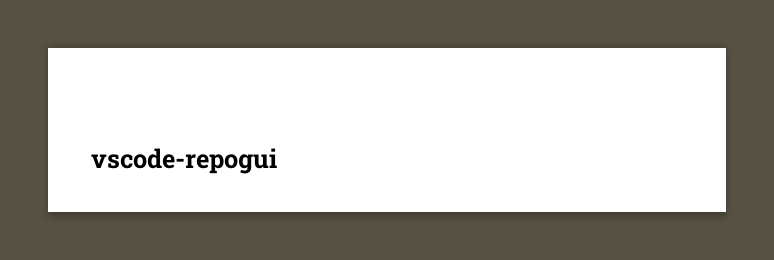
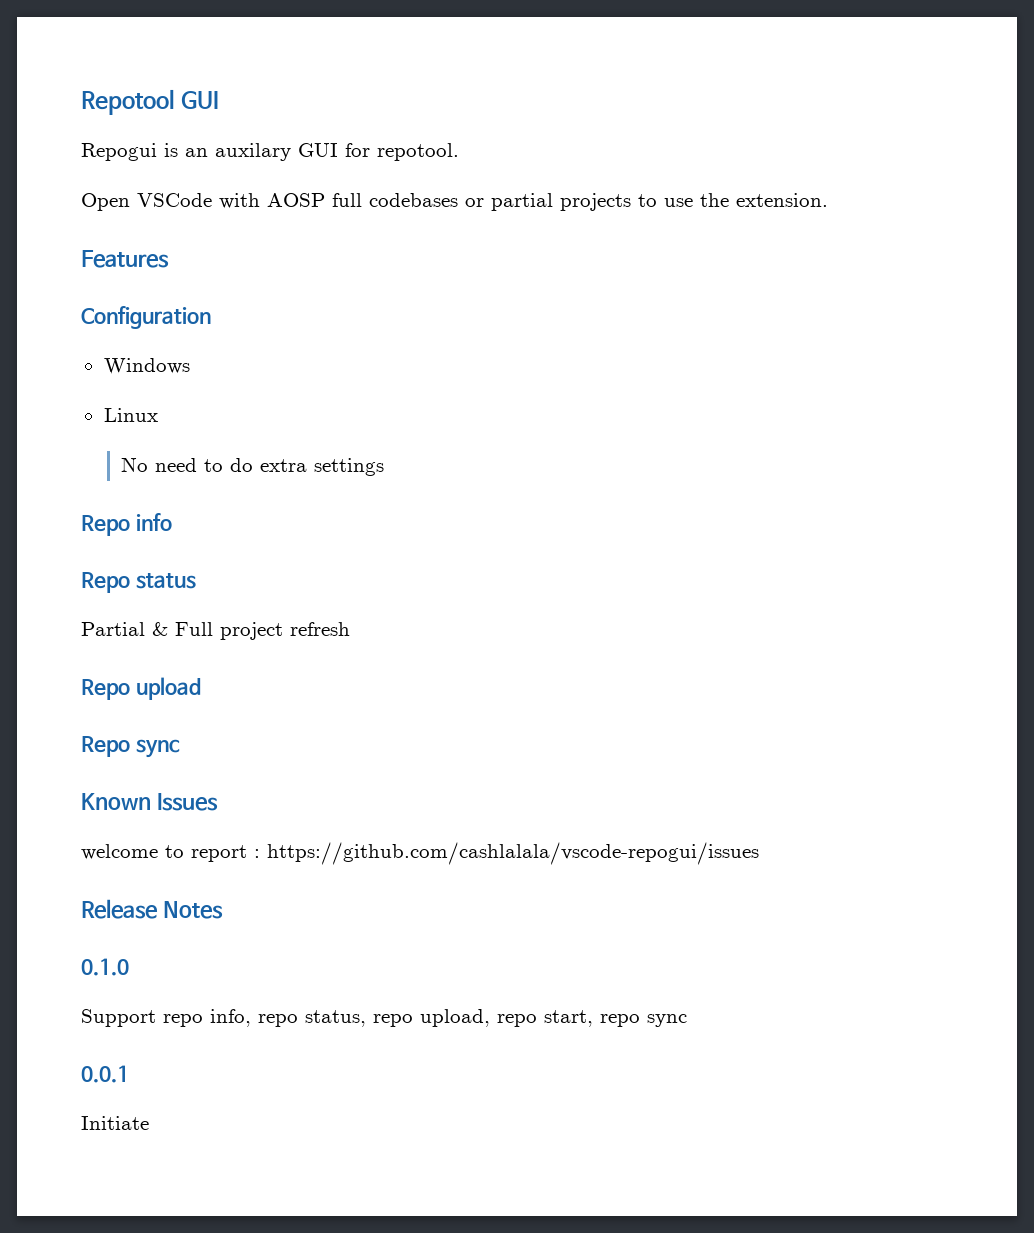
- vscode-repogui
+ Repotool GUI
+ Repogui is an auxilary GUI for repotool.
+ Open VSCode with AOSP full codebases or partial projects to use the extension.
+ Features
+ Configuration
+ Windows
+ Linux
+ No need to do extra settings
+ Repo info
+ Repo status
+ Partial & Full project refresh
+ Repo upload
+ Repo sync
+ Known Issues
+ welcome to report : https://github.com/cashlalala/vscode-repogui/issues
+ Release Notes
+ 0.1.0
+ Support repo info, repo status, repo upload, repo start, repo sync
+ 0.0.1
+ Initiate

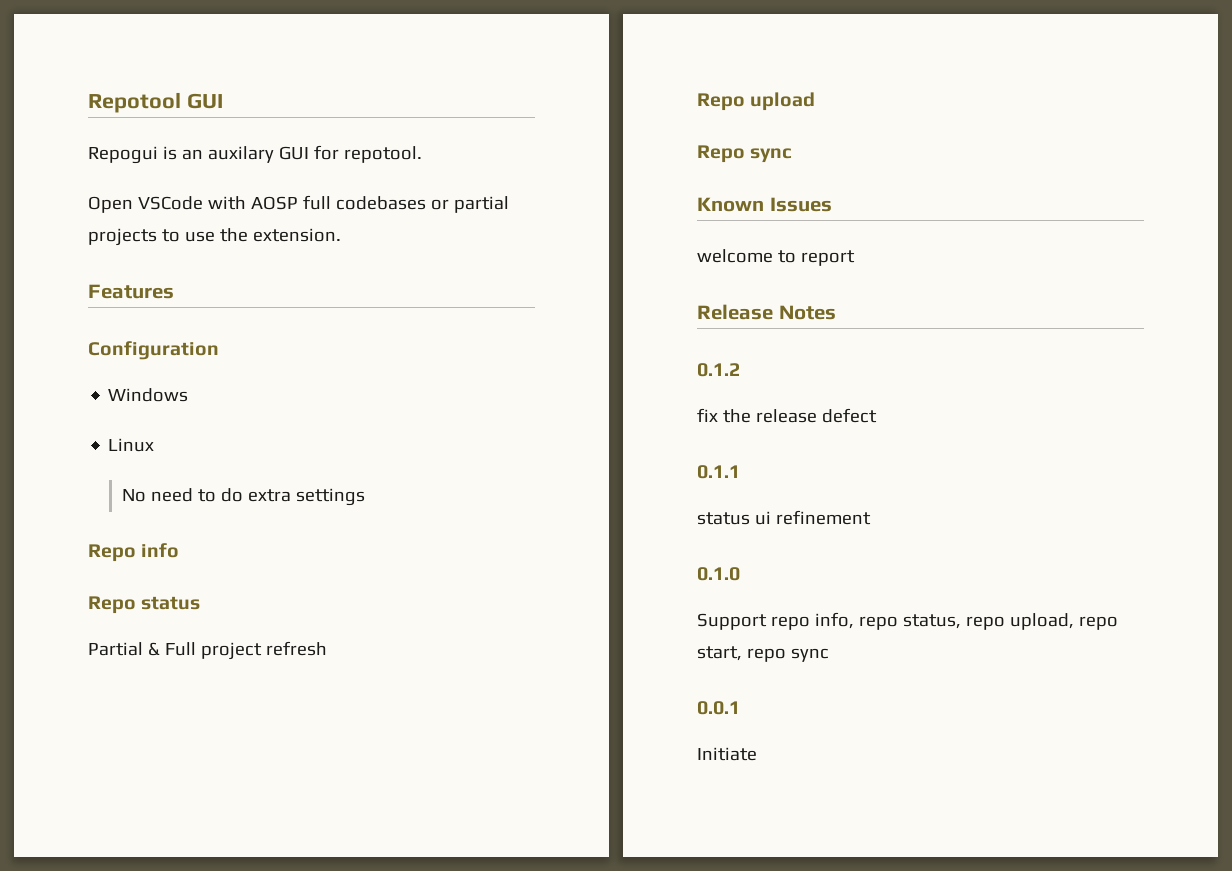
- welcome to report : https://github.com/cashlalala/vscode-repogui/issues
+ welcome to report
+ 0.1.2
+ fix the release defect
+ 0.1.1
+ status ui refinement

